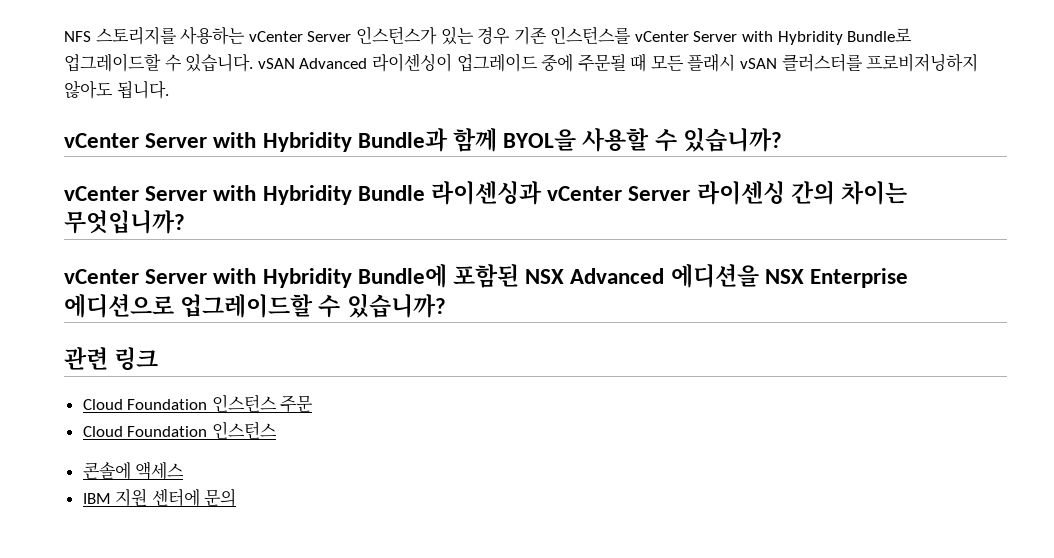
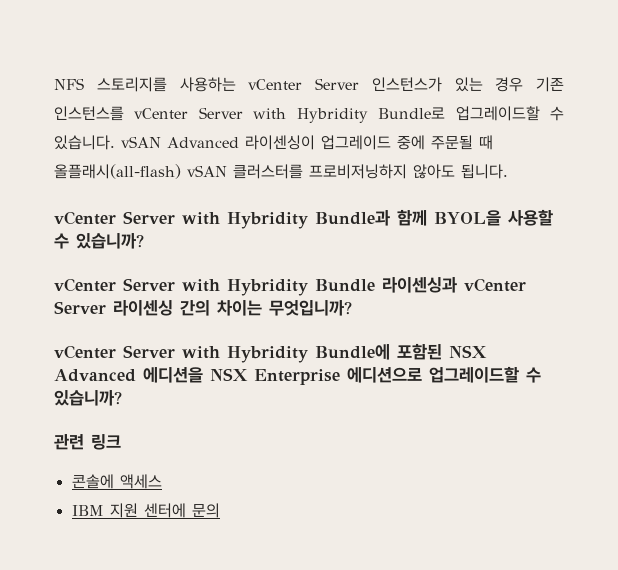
- NFS 스토리지를 사용하는 vCenter Server 인스턴스가 있는 경우 기존 인스턴스를 vCenter Server with Hybridity Bundle로 업그레이드할 수 있습니다. vSAN Advanced 라이센싱이 업그레이드 중에 주문될 때 모든 플래시 vSAN 클러스터를 프로비저닝하지 않아도 됩니다.
+ NFS 스토리지를 사용하는 vCenter Server 인스턴스가 있는 경우 기존 인스턴스를 vCenter Server with Hybridity Bundle로 업그레이드할 수 있습니다. vSAN Advanced 라이센싱이 업그레이드 중에 주문될 때 올플래시(all-flash) vSAN 클러스터를 프로비저닝하지 않아도 됩니다.
- Cloud Foundation 인스턴스 주문
- Cloud Foundation 인스턴스

